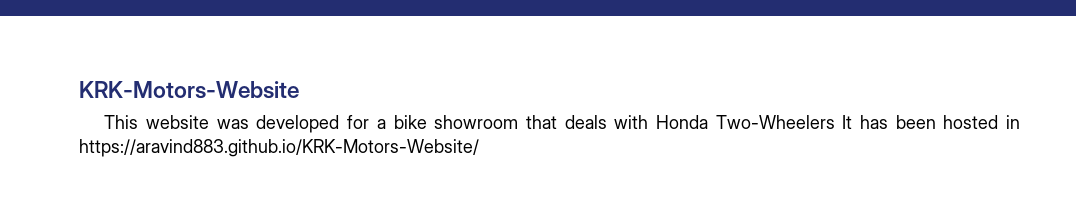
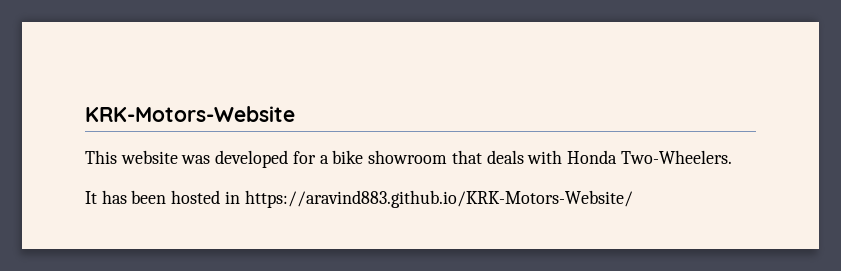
- This website was developed for a bike showroom that deals with Honda Two-Wheelers It has been hosted in https://aravind883.github.io/KRK-Motors-Website/
+ This website was developed for a bike showroom that deals with Honda Two-Wheelers.
+ It has been hosted in https://aravind883.github.io/KRK-Motors-Website/

